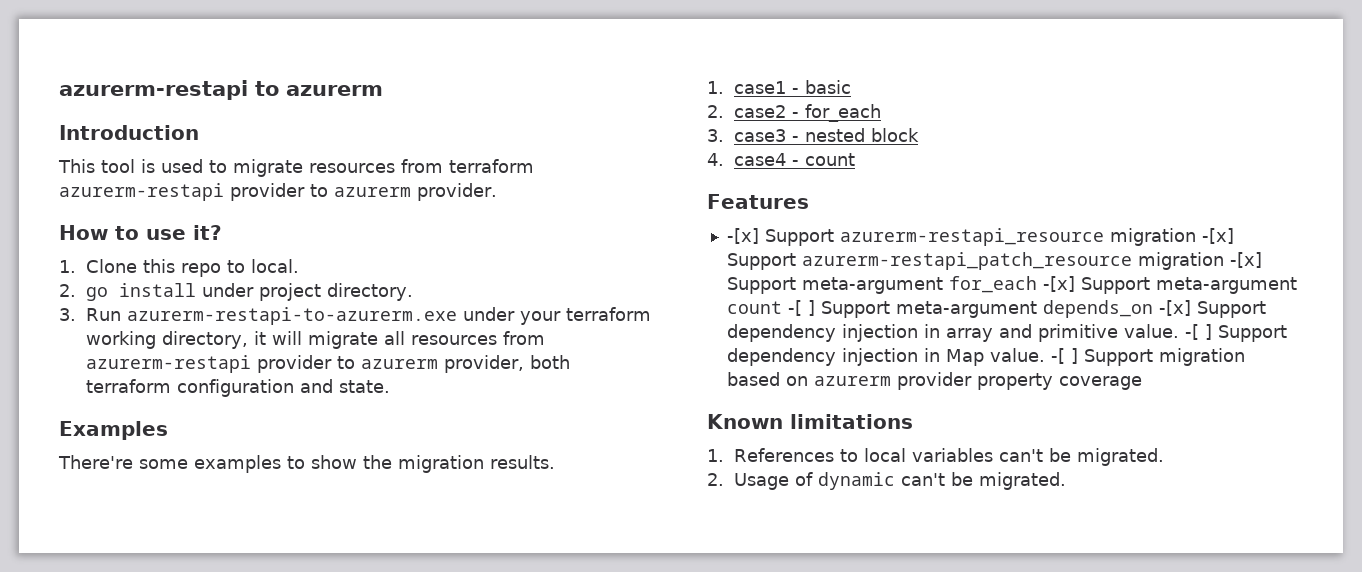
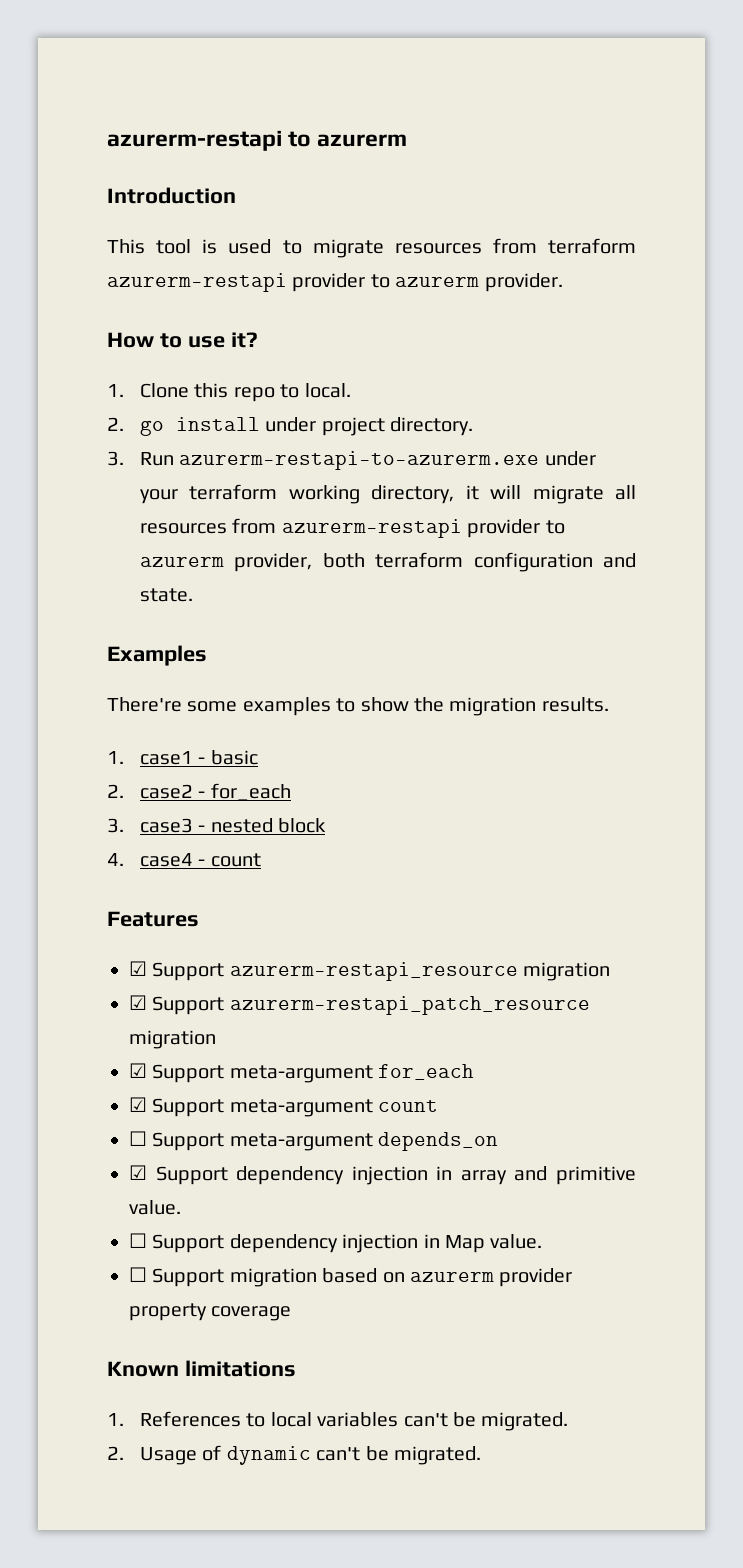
- -[x] Support azurerm-restapi_resource migration -[x] Support azurerm-restapi_patch_resource migration -[x] Support meta-argument for_each -[x] Support meta-argument count -[ ] Support meta-argument depends_on -[x] Support dependency injection in array and primitive value. -[ ] Support dependency injection in Map value. -[ ] Support migration based on azurerm provider property coverage
+ ☑ Support azurerm-restapi_resource migration
+ ☑ Support azurerm-restapi_patch_resource migration
+ ☑ Support meta-argument for_each
+ ☑ Support meta-argument count
+ ☐ Support meta-argument depends_on
+ ☑ Support dependency injection in array and primitive value.
+ ☐ Support dependency injection in Map value.
+ ☐ Support migration based on azurerm provider property coverage

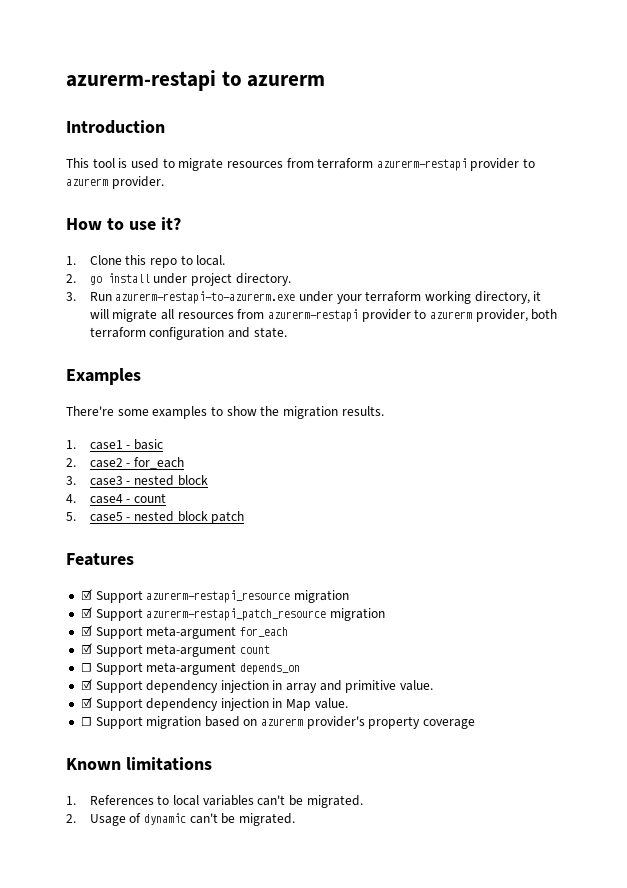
+ 5. case5 - nested block patch
- ☐ Support dependency injection in Map value.
+ ☑ Support dependency injection in Map value.
- ☐ Support migration based on azurerm provider property coverage
+ ☐ Support migration based on azurerm provider's property coverage

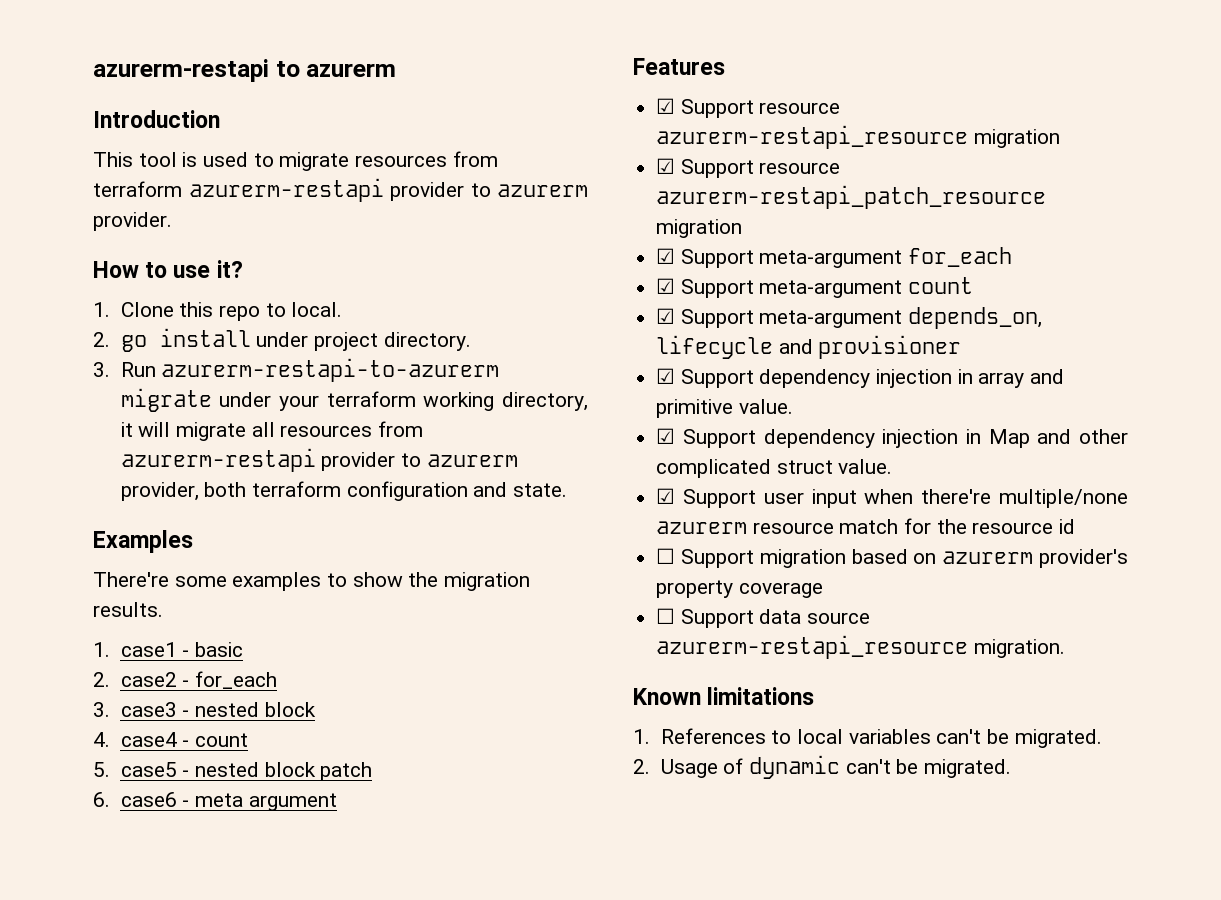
- 3. Run azurerm-restapi-to-azurerm.exe under your terraform working directory, it will migrate all resources from azurerm-restapi provider to azurerm provider, both terraform configuration and state.
+ 3. Run azurerm-restapi-to-azurerm migrate under your terraform working directory, it will migrate all resources from azurerm-restapi provider to azurerm provider, both terraform configuration and state.
+ 6. case6 - meta argument
- ☑ Support azurerm-restapi_resource migration
+ ☑ Support resource azurerm-restapi_resource migration
- ☑ Support azurerm-restapi_patch_resource migration
+ ☑ Support resource azurerm-restapi_patch_resource migration
- ☐ Support meta-argument depends_on
+ ☑ Support meta-argument depends_on, lifecycle and provisioner
- ☑ Support dependency injection in Map value.
+ ☑ Support dependency injection in Map and other complicated struct value.
+ ☑ Support user input when there're multiple/none azurerm resource match for the resource id
+ ☐ Support data source azurerm-restapi_resource migration.

